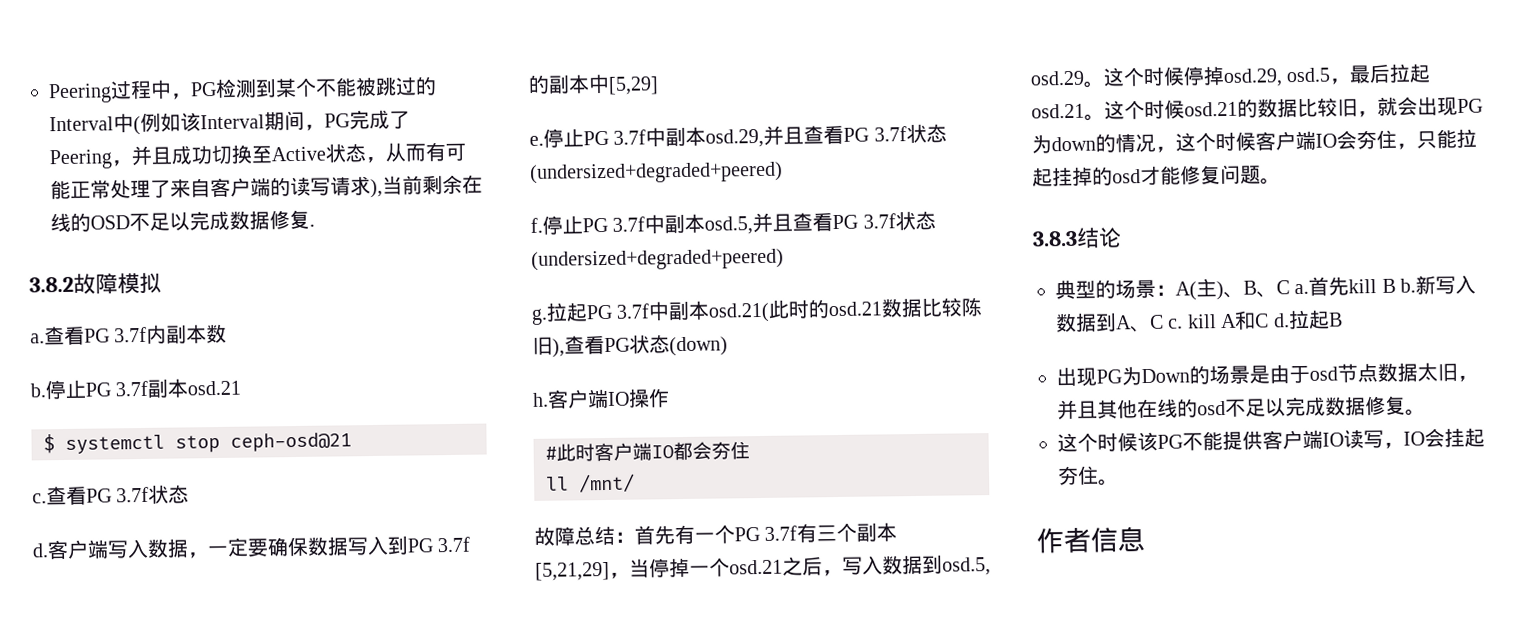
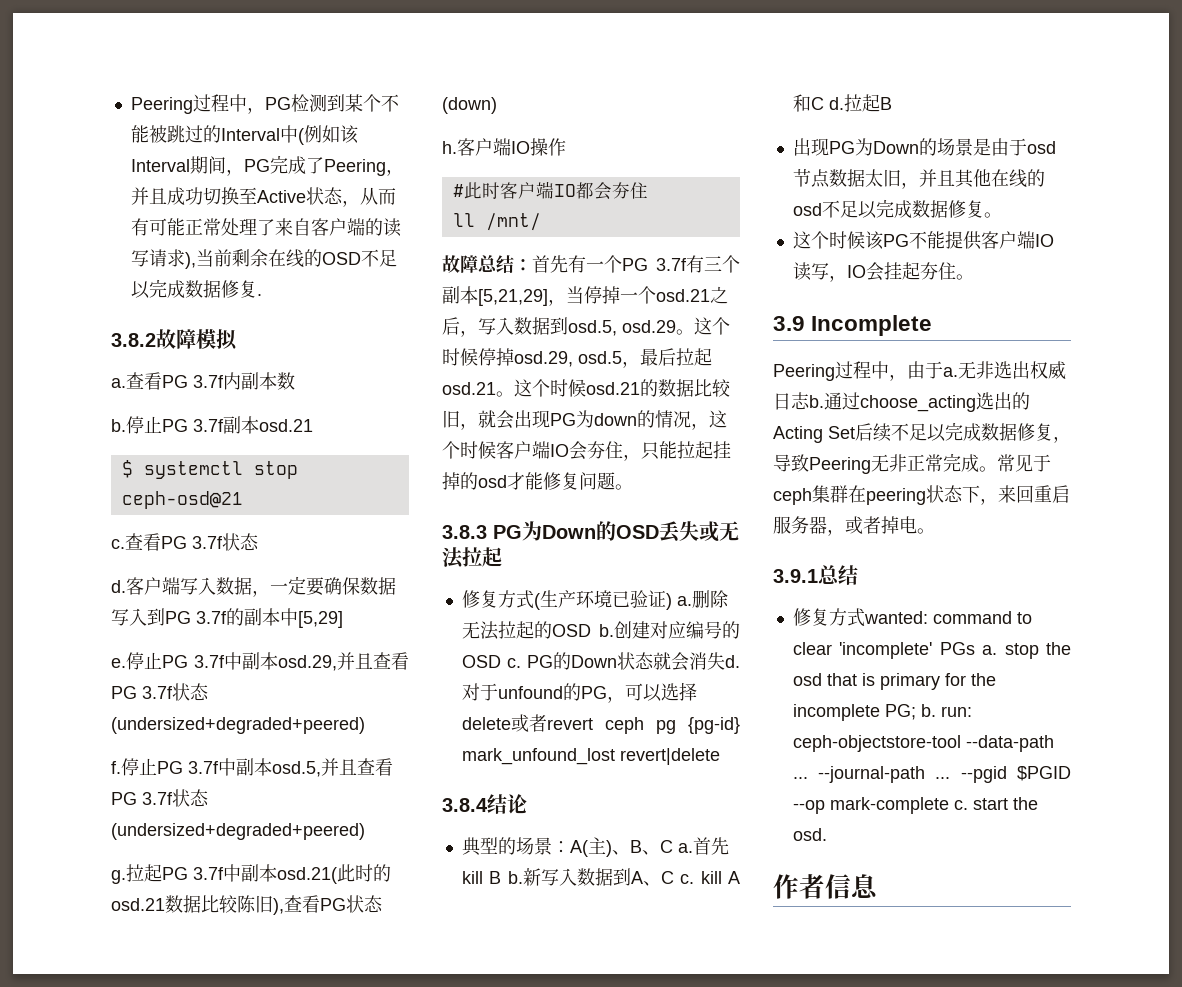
- 3.8.3结论
+ 3.8.3 PG为Down的OSD丢失或无法拉起
+ 修复方式(生产环境已验证) a.删除无法拉起的OSD b.创建对应编号的OSD c. PG的Down状态就会消失d.对于unfound的PG，可以选择delete或者revert ceph pg {pg-id} mark_unfound_lost revert|delete
+ 3.8.4结论
+ 3.9 Incomplete
+ Peering过程中，由于a.无非选出权威日志b.通过choose_acting选出的Acting Set后续不足以完成数据修复，导致Peering无非正常完成。常见于ceph集群在peering状态下，来回重启服务器，或者掉电。
+ 3.9.1总结
+ 修复方式wanted: command to clear 'incomplete' PGs a. stop the osd that is primary for the incomplete PG; b. run: ceph-objectstore-tool --data-path ... --journal-path ... --pgid $PGID --op mark-complete c. start the osd.

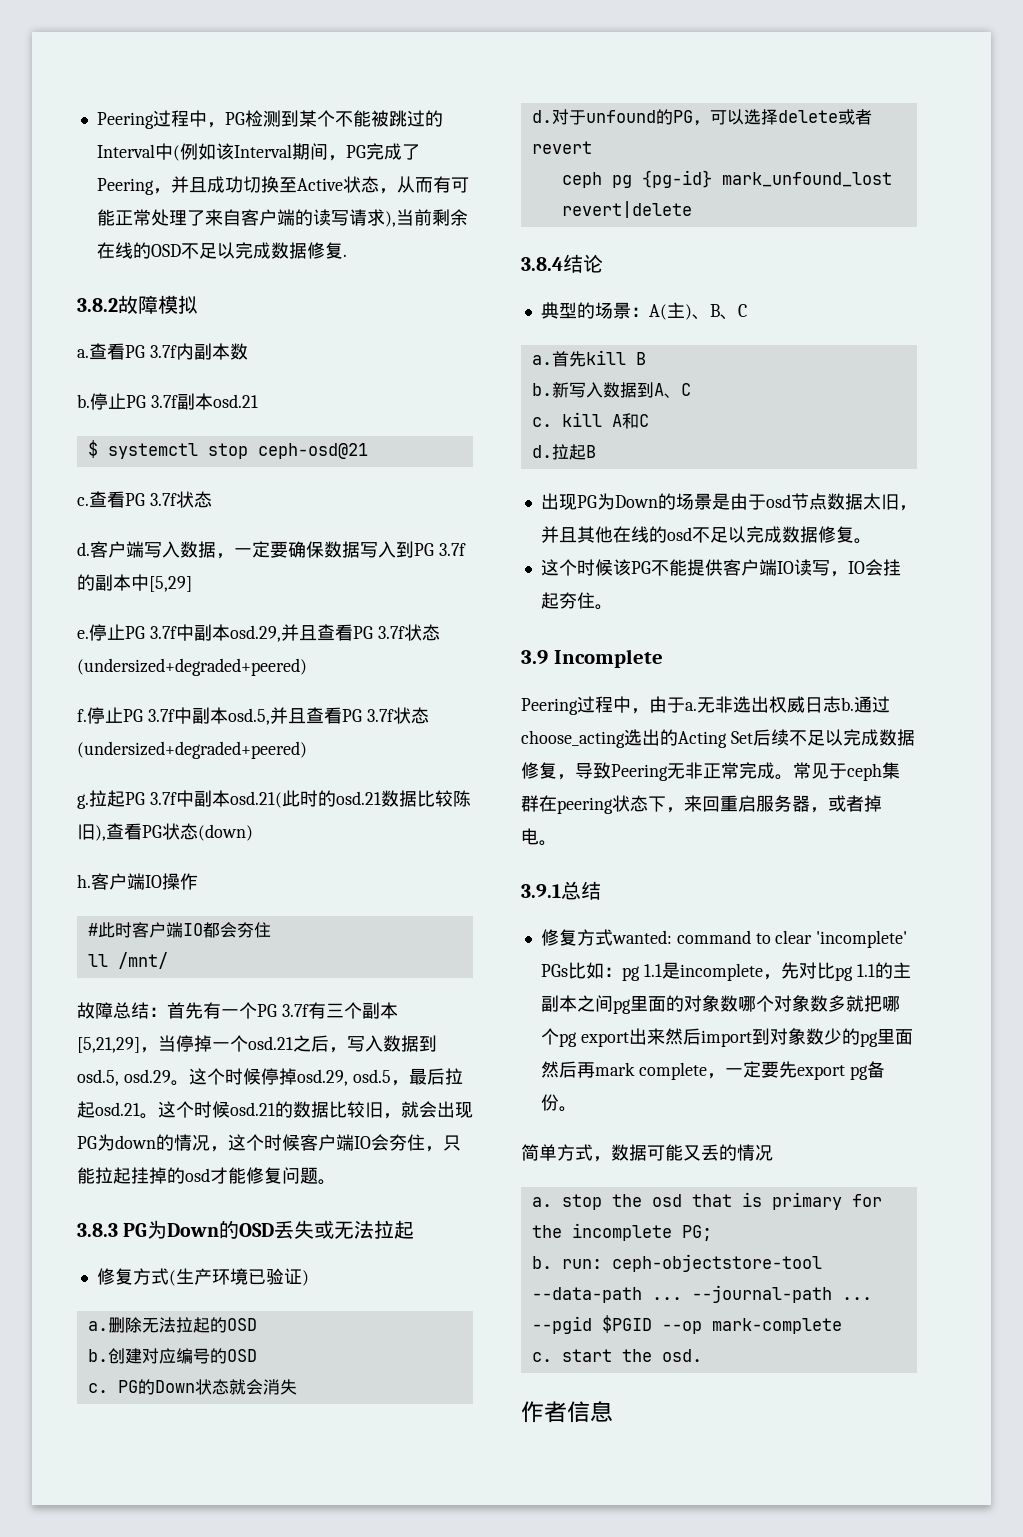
- 修复方式(生产环境已验证) a.
+ 修复方式(生产环境已验证)
+ a.
- 删除无法拉起的OSD b.
+ 删除无法拉起的OSD
+ b.
- 创建对应编号的OSD c.
+ 创建对应编号的OSD
+ c.
- PG的Down状态就会消失d.
+ PG的Down状态就会消失
+ d.
- 对于unfound的PG，可以选择delete或者revert ceph pg {pg-id} mark_unfound_lost revert|delete
+ 对于unfound的PG，可以选择delete或者revert
+ ceph pg {pg-id} mark_unfound_lost revert|delete
- 典型的场景：A(主)、B、C a.
+ 典型的场景：A(主)、B、C
+ a.
- 首先kill B b.
+ 首先kill B
+ b.
- 新写入数据到A、C c. kill A和C d.
+ 新写入数据到A、C
+ c. kill A和C
+ d.
- 修复方式wanted: command to clear 'incomplete' PGs a. stop the osd that is primary for the incomplete PG; b. run: ceph-objectstore-tool --data-path ...
+ 修复方式wanted: command to clear 'incomplete' PGs比如：pg 1.1是incomplete，先对比pg 1.1的主副本之间pg里面的对象数哪个对象数多就把哪个pg export出来然后import到对象数少的pg里面然后再mark complete，一定要先export pg备份。
+ 简单方式，数据可能又丢的情况
+ a. stop the osd that is primary for the incomplete PG;
+ b. run: ceph-objectstore-tool --data-path ...
- --pgid $PGID --op mark-complete c. start the osd.
+ --pgid $PGID --op mark-complete
+ c. start the osd.

